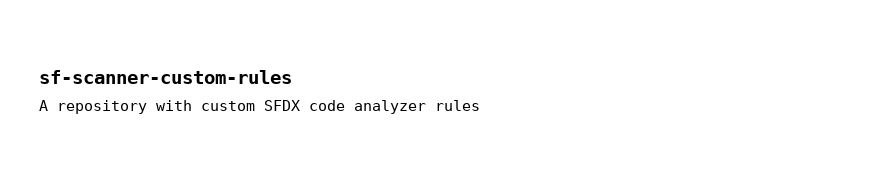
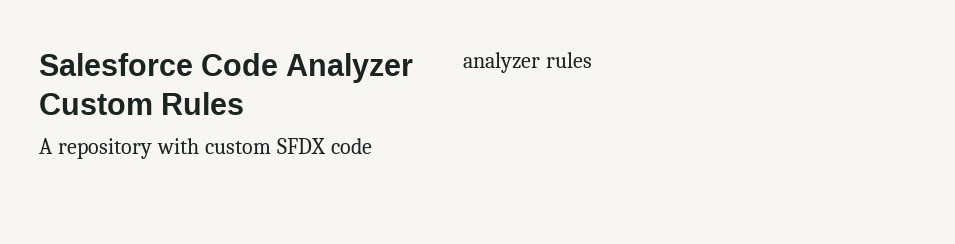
- sf-scanner-custom-rules
+ Salesforce Code Analyzer Custom Rules

